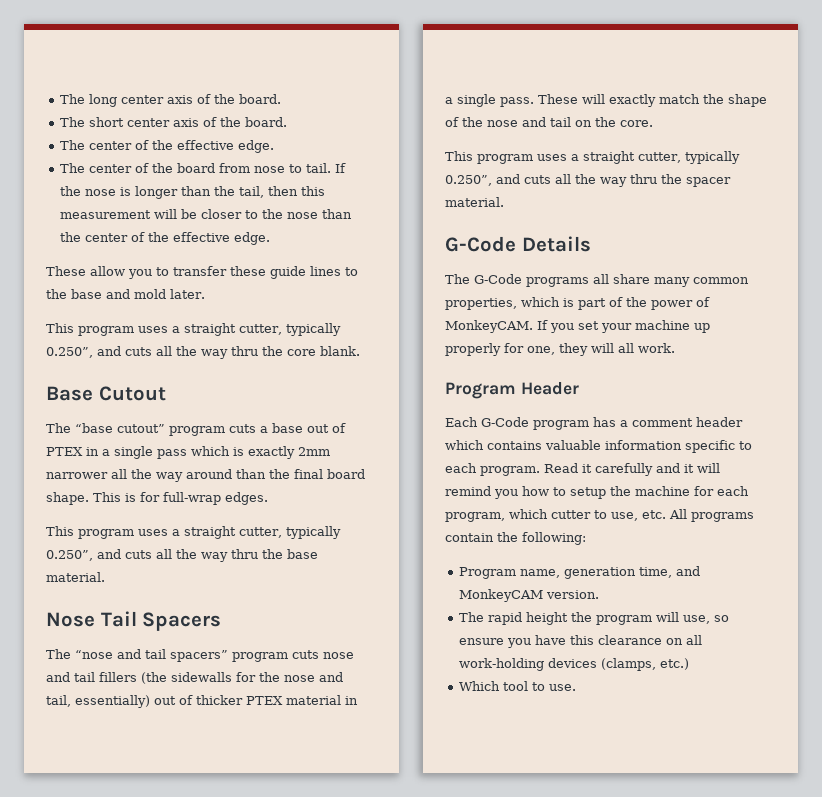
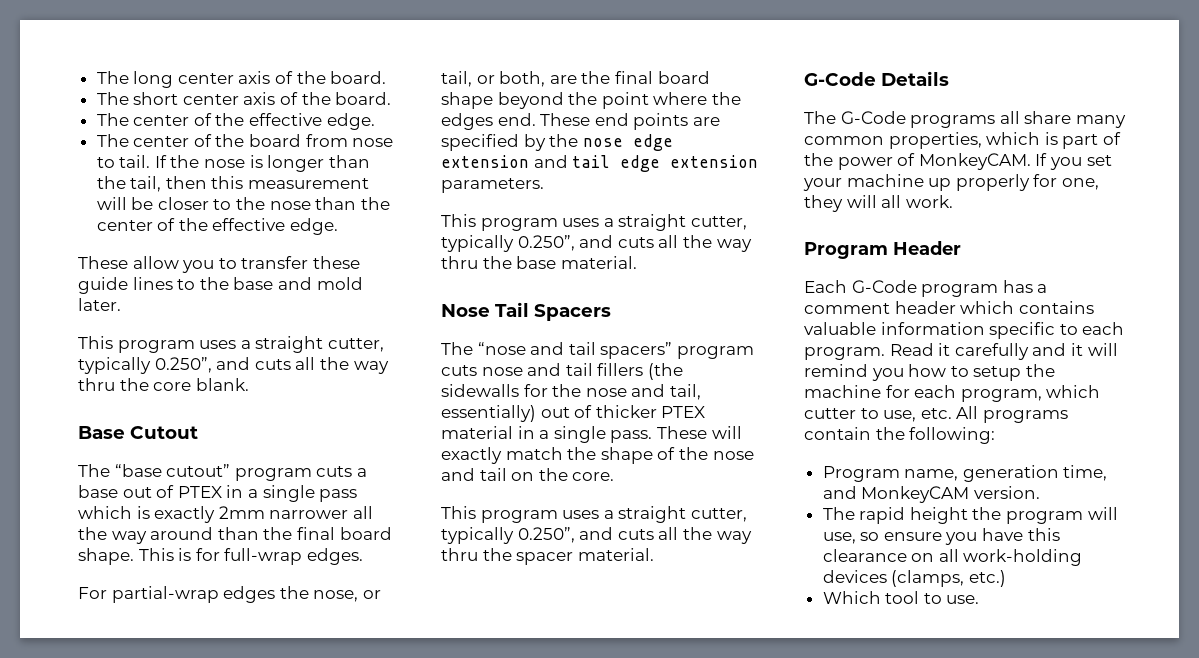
+ For partial-wrap edges the nose, or tail, or both, are the final board shape beyond the point where the edges end. These end points are specified by the nose edge extension and tail edge extension parameters.

